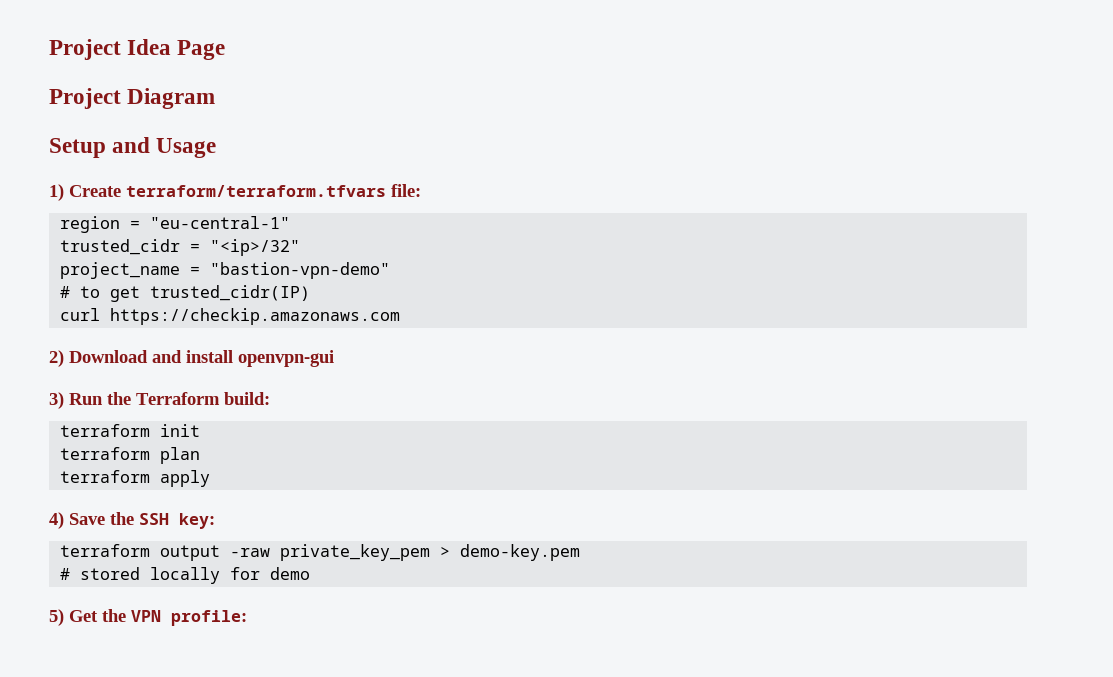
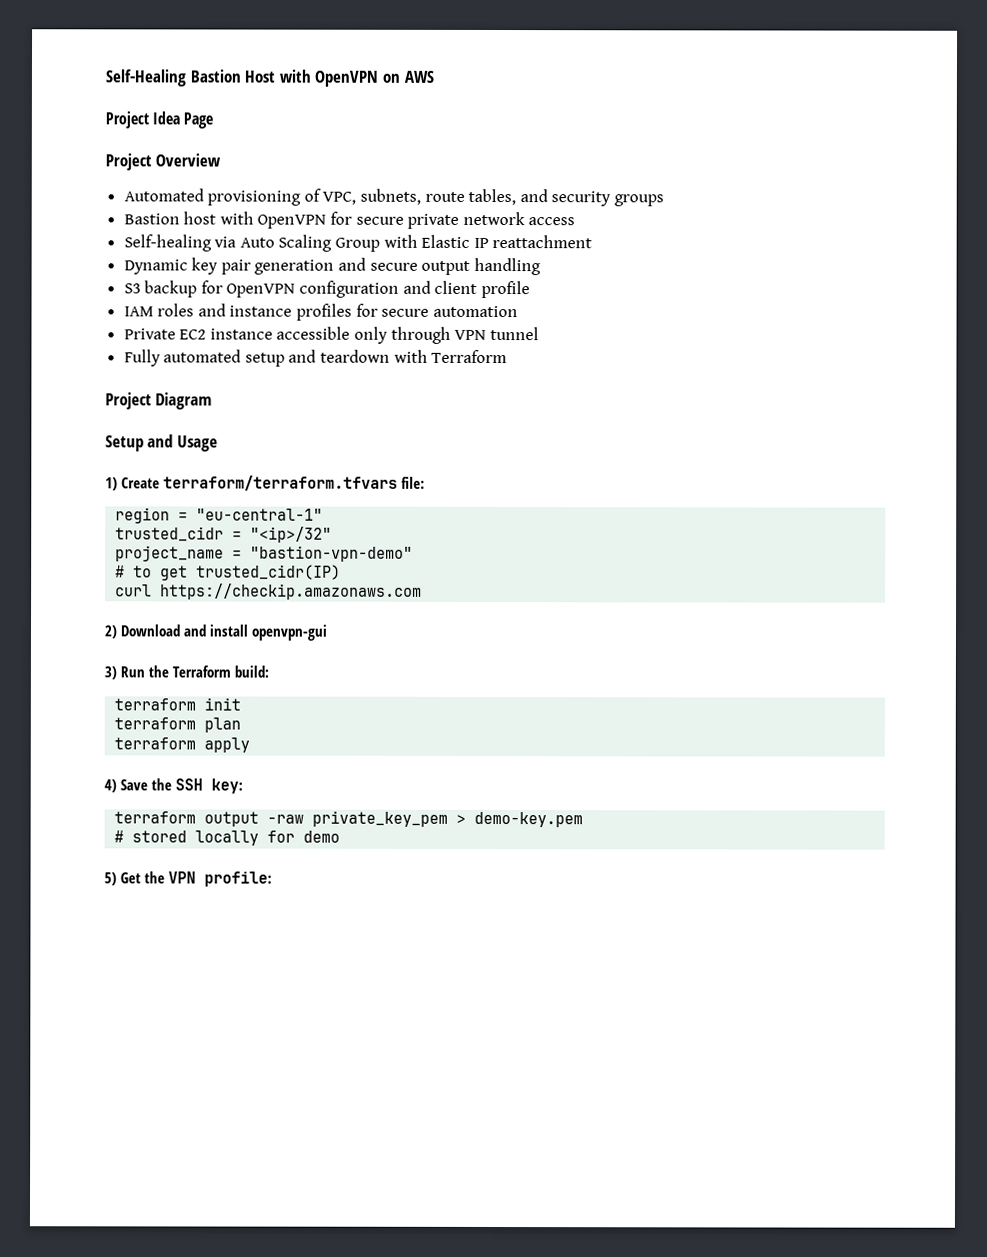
+ Self-Healing Bastion Host with OpenVPN on AWS
  Project Idea Page
+ Project Overview
+ Automated provisioning of VPC, subnets, route tables, and security groups
+ Bastion host with OpenVPN for secure private network access
+ Self-healing via Auto Scaling Group with Elastic IP reattachment
+ Dynamic key pair generation and secure output handling
+ S3 backup for OpenVPN configuration and client profile
+ IAM roles and instance profiles for secure automation
+ Private EC2 instance accessible only through VPN tunnel
+ Fully automated setup and teardown with Terraform

